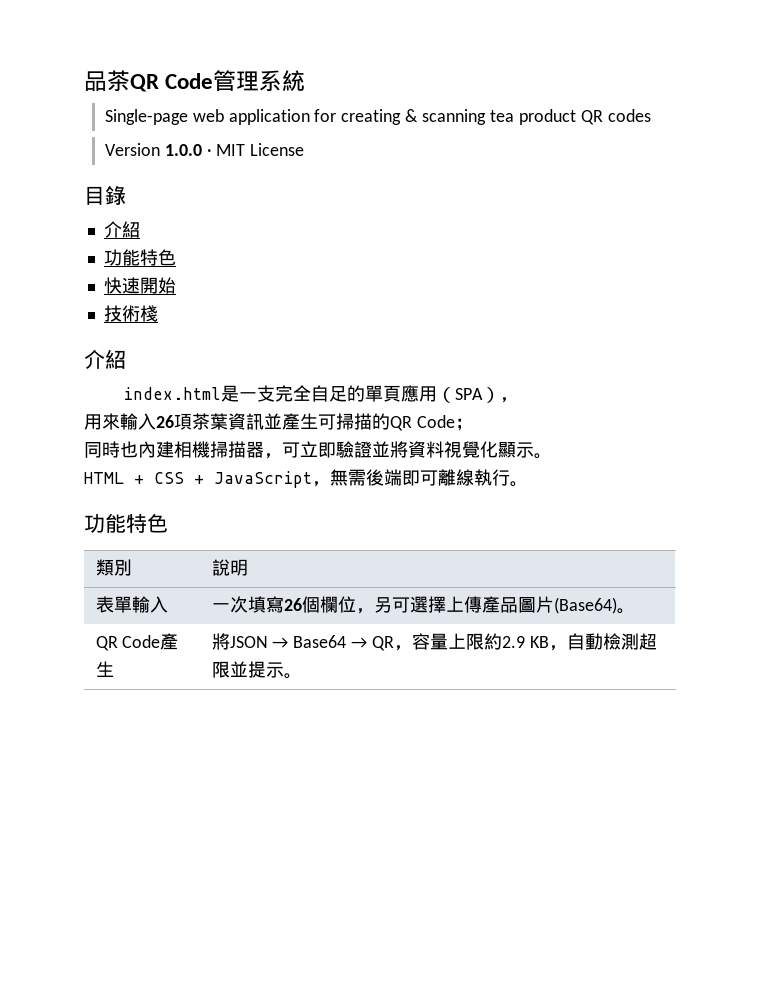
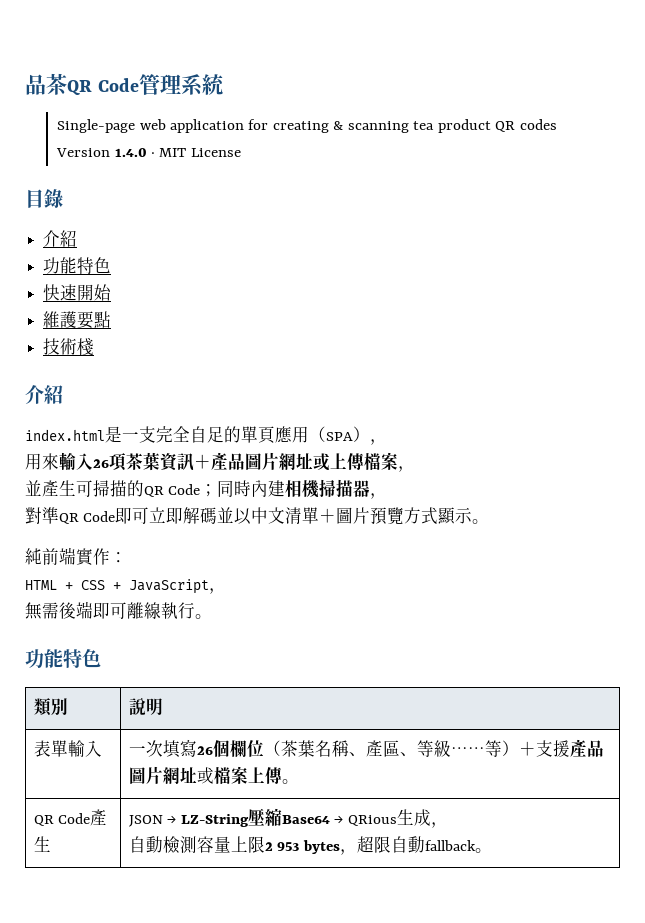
- Version 1.0.0 · MIT License
+ Version 1.4.0 · MIT License
+ 維護要點
- 用來輸入26項茶葉資訊並產生可掃描的QR Code；
- 同時也內建相機掃描器，可立即驗證並將資料視覺化顯示。
+ 用來輸入26項茶葉資訊＋產品圖片網址或上傳檔案，
+ 並產生可掃描的QR Code；同時內建相機掃描器，
+ 對準QR Code即可立即解碼並以中文清單＋圖片預覽方式顯示。
+ 純前端實作：
- HTML + CSS + JavaScript，無需後端即可離線執行。
+ HTML + CSS + JavaScript，
+ 無需後端即可離線執行。
- 表單輸入 | 一次填寫26個欄位，另可選擇上傳產品圖片(Base64)。
+ 表單輸入 | 一次填寫26個欄位（茶葉名稱、產區、等級⋯⋯等）＋支援產品圖片網址或檔案上傳。
- QR Code產生 | 將JSON → Base64 → QR，容量上限約2.9 KB，自動檢測超限並提示。
+ QR Code產生 | JSON → LZ-String壓縮Base64 → QRious生成，
+ 自動檢測容量上限2 953 bytes，超限自動fallback。

